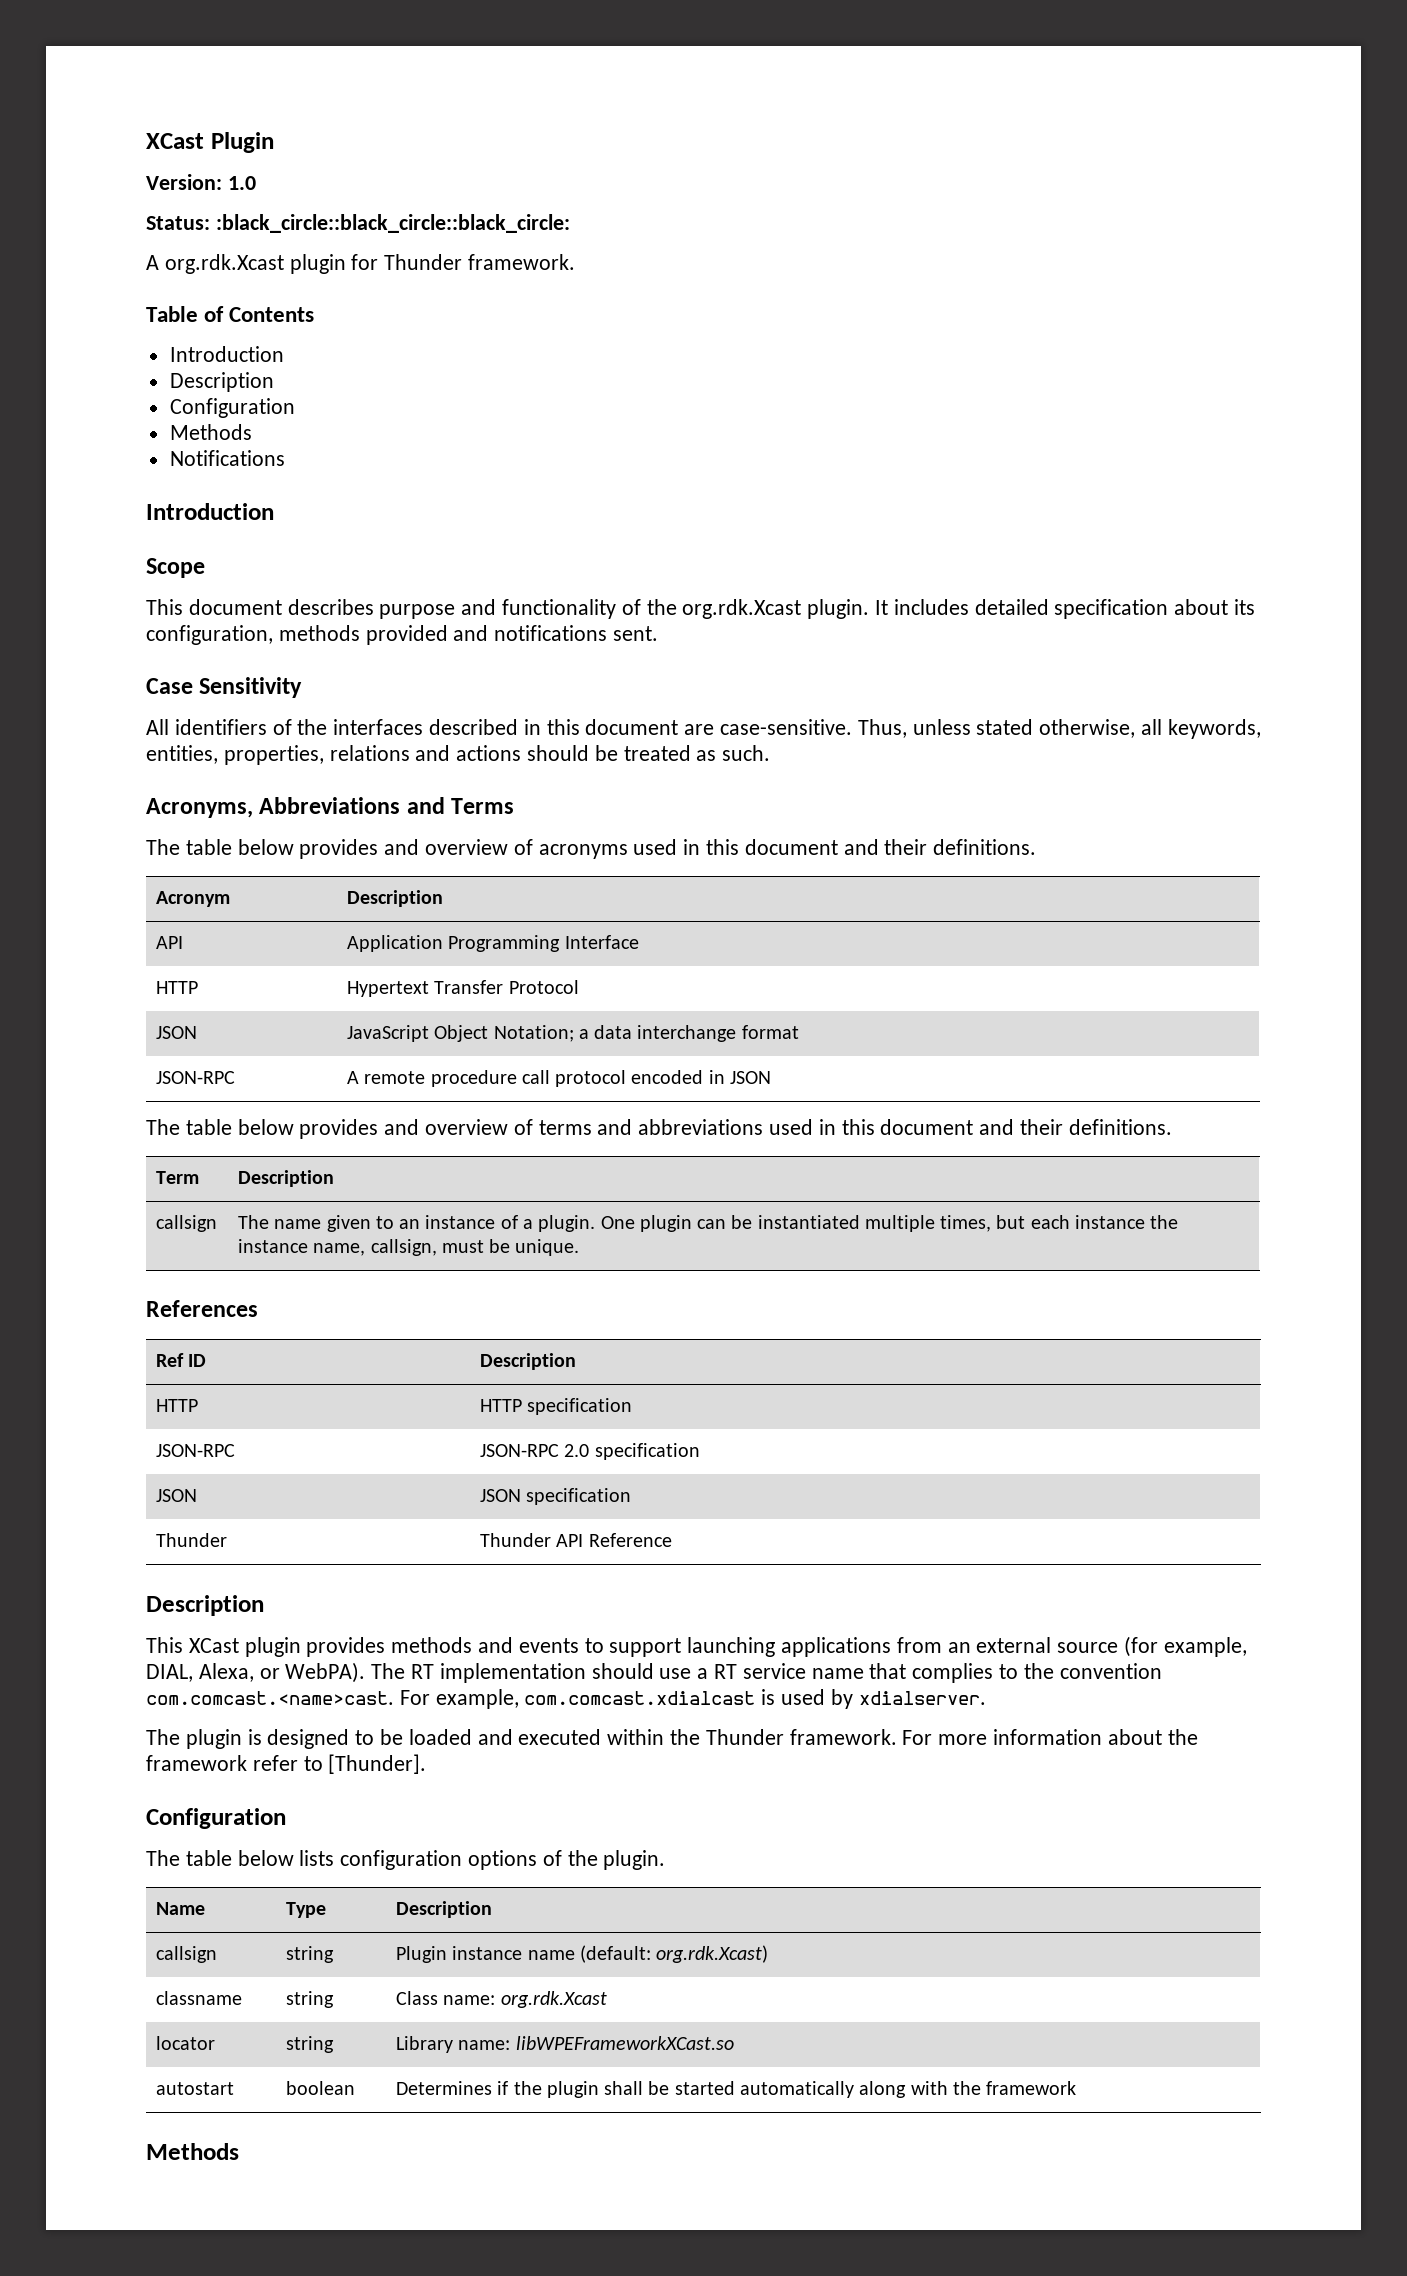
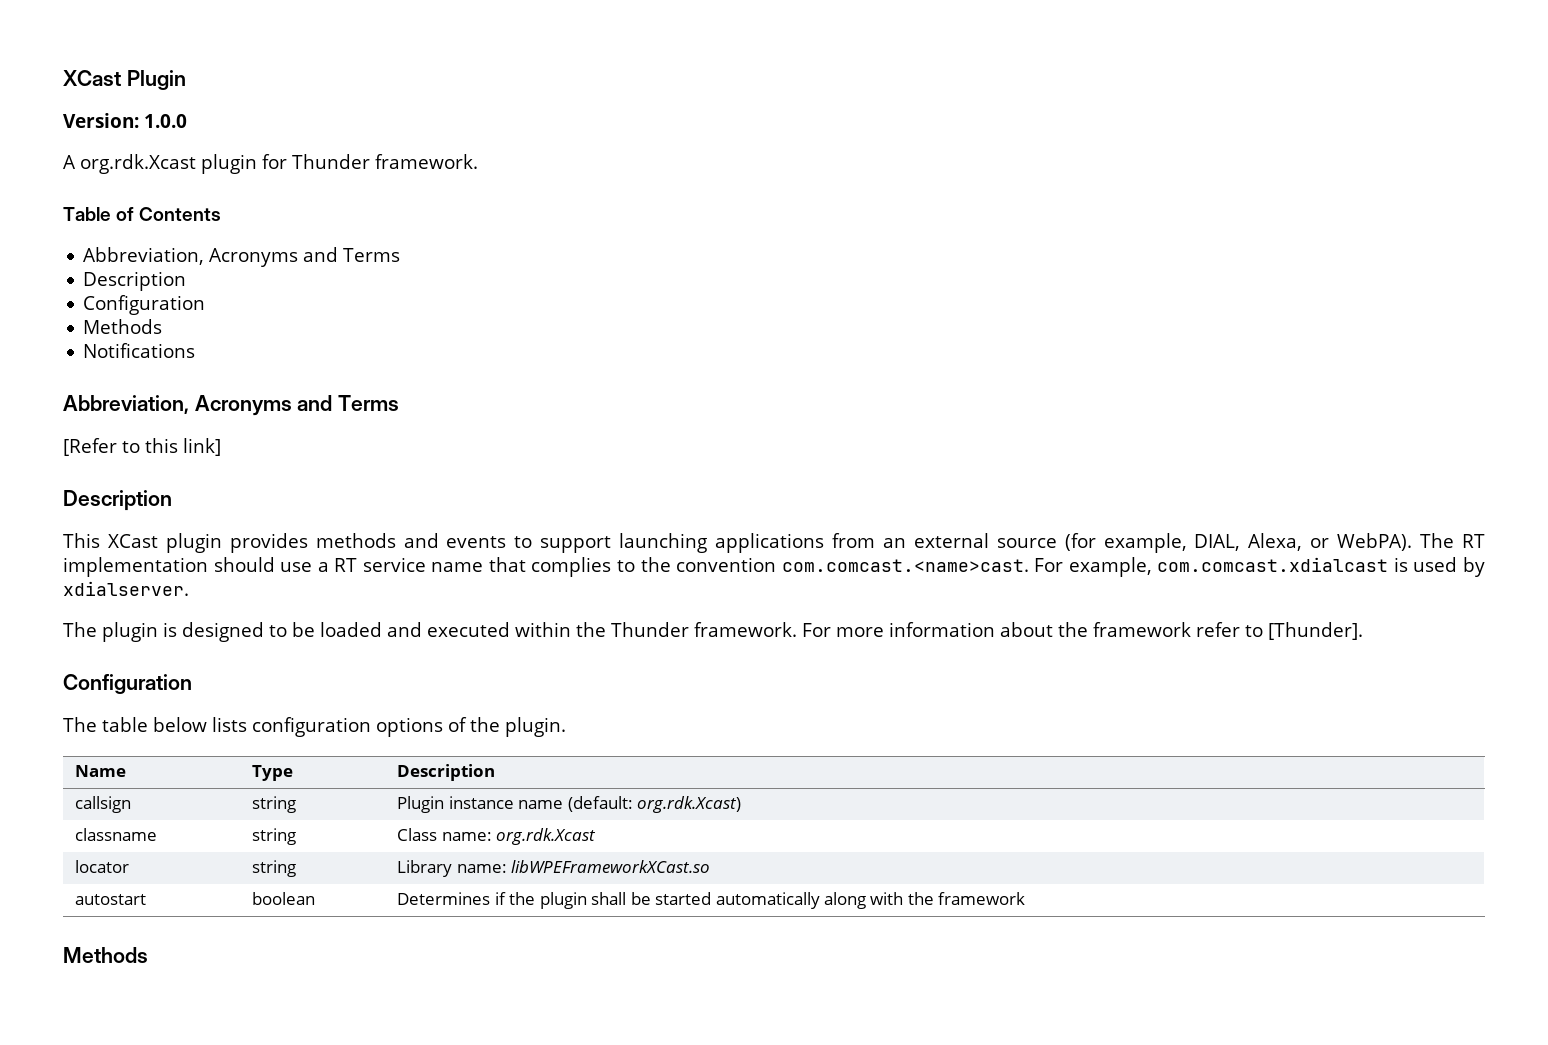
- Version: 1.0
- Status: :black_circle::black_circle::black_circle:
+ Version: 1.0.0
  Table of Contents
- Introduction
+ Abbreviation, Acronyms and Terms
  Notifications
- Introduction
- Scope
- This document describes purpose and functionality of the org.rdk.Xcast plugin. It includes detailed specification about its configuration, methods provided and notifications sent.
- Case Sensitivity
- All identifiers of the interfaces described in this document are case-sensitive. Thus, unless stated otherwise, all keywords, entities, properties, relations and actions should be treated as such.
- Acronyms, Abbreviations and Terms
- The table below provides and overview of acronyms used in this document and their definitions.
- Acronym | Description
- API | Application Programming Interface
- HTTP | Hypertext Transfer Protocol
- JSON | JavaScript Object Notation; a data interchange format
- JSON-RPC | A remote procedure call protocol encoded in JSON
- The table below provides and overview of terms and abbreviations used in this document and their definitions.
- Term | Description
- callsign | The name given to an instance of a plugin. One plugin can be instantiated multiple times, but each instance the instance name, callsign, must be unique.
- References
- Ref ID | Description
- HTTP | HTTP specification
- JSON-RPC | JSON-RPC 2.0 specification
- JSON | JSON specification
- Thunder | Thunder API Reference
+ Abbreviation, Acronyms and Terms
+ [Refer to this link]

